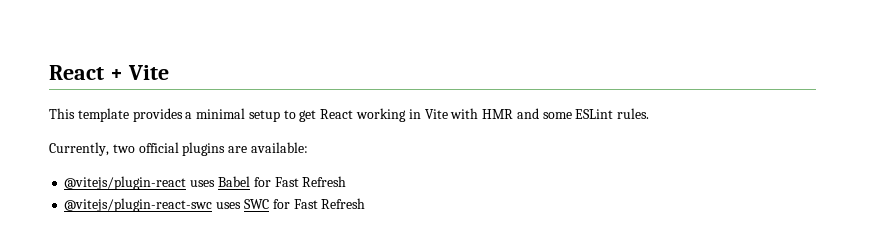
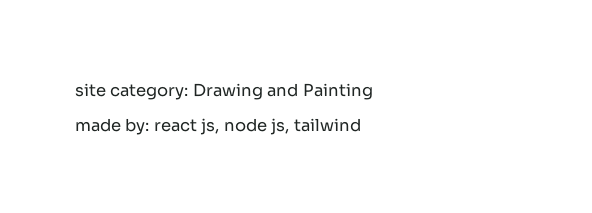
- React + Vite
- This template provides a minimal setup to get React working in Vite with HMR and some ESLint rules.
- Currently, two official plugins are available:
- @vitejs/plugin-react uses Babel for Fast Refresh
- @vitejs/plugin-react-swc uses SWC for Fast Refresh
+ site category: Drawing and Painting
+ made by: react js, node js, tailwind

